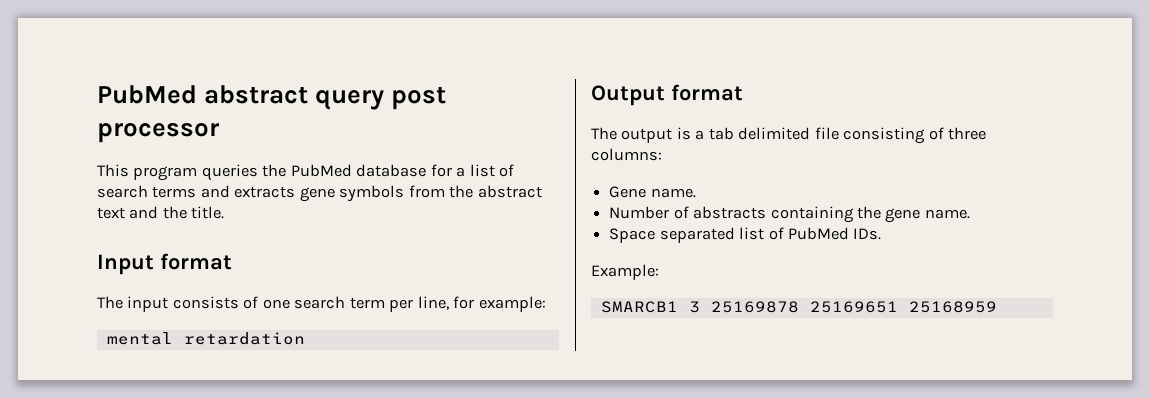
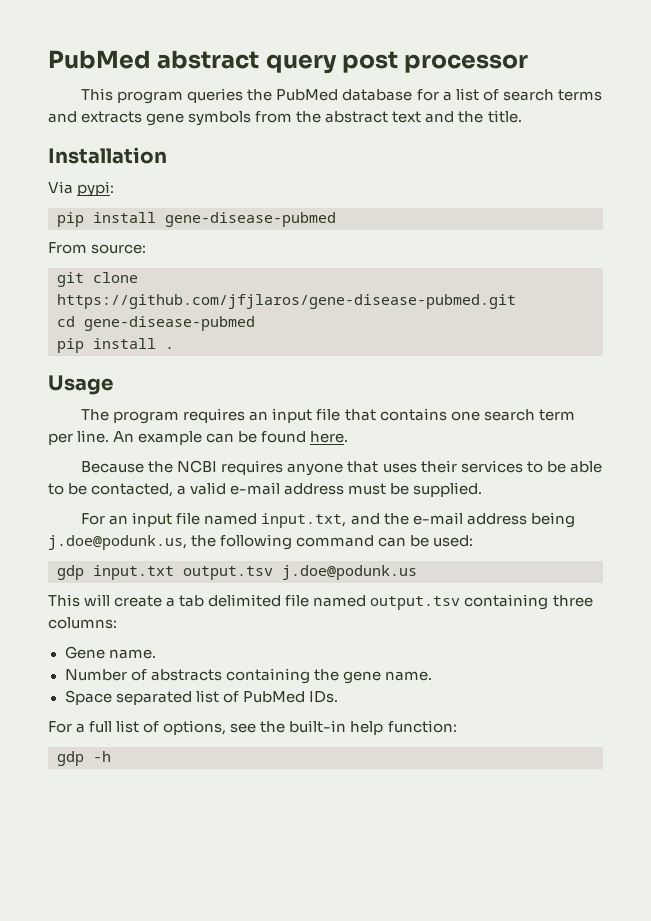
- Input format
- The input consists of one search term per line, for example:
- mental retardation
- Output format
- The output is a tab delimited file consisting of three columns:
+ Installation
+ Via pypi:
+ pip install gene-disease-pubmed
+ From source:
+ git clone https://github.com/jfjlaros/gene-disease-pubmed.git
+ cd gene-disease-pubmed
+ pip install .
+ Usage
+ The program requires an input file that contains one search term per line. An example can be found here.
+ Because the NCBI requires anyone that uses their services to be able to be contacted, a valid e-mail address must be supplied.
+ For an input file named input.txt, and the e-mail address being j.doe@podunk.us, the following command can be used:
+ gdp input.txt output.tsv j.doe@podunk.us
+ This will create a tab delimited file named output.tsv containing three columns:
- Example:
- SMARCB1 3 25169878 25169651 25168959
+ For a full list of options, see the built-in help function:
+ gdp -h

